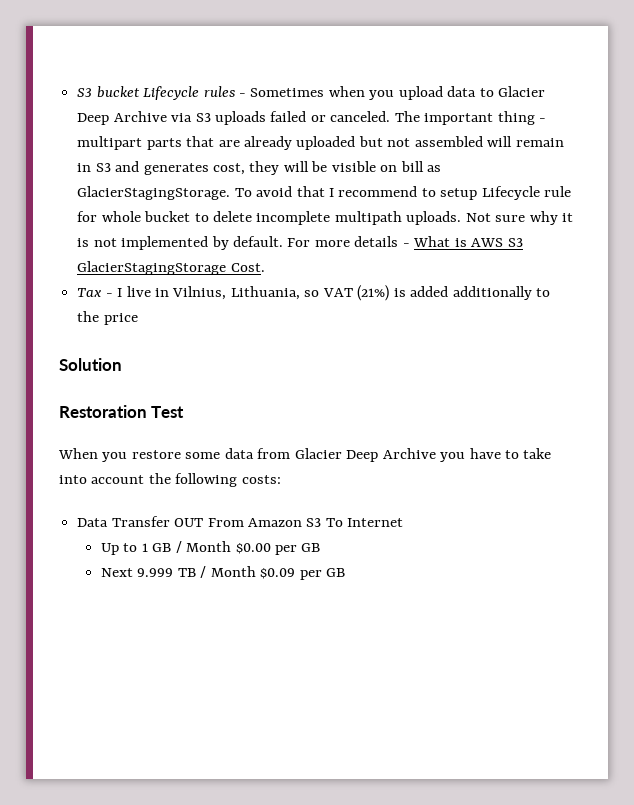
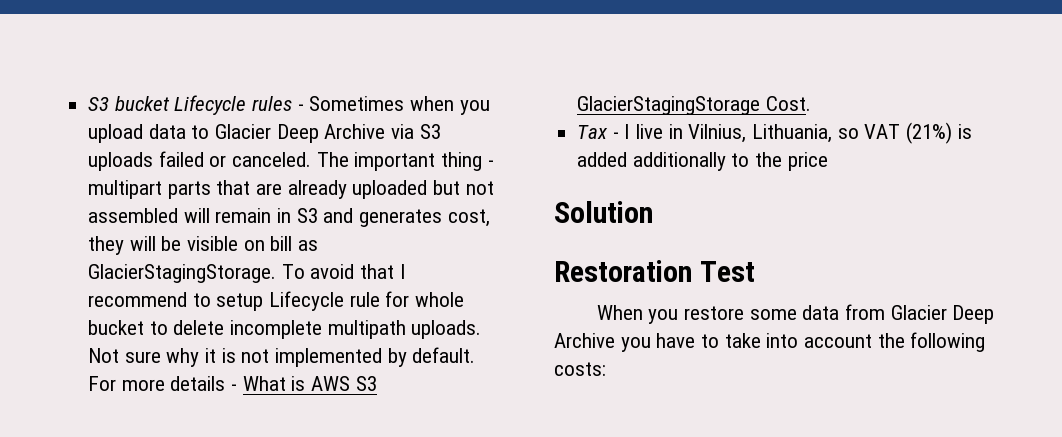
- Data Transfer OUT From Amazon S3 To Internet
- Up to 1 GB / Month $0.00 per GB
- Next 9.999 TB / Month $0.09 per GB

